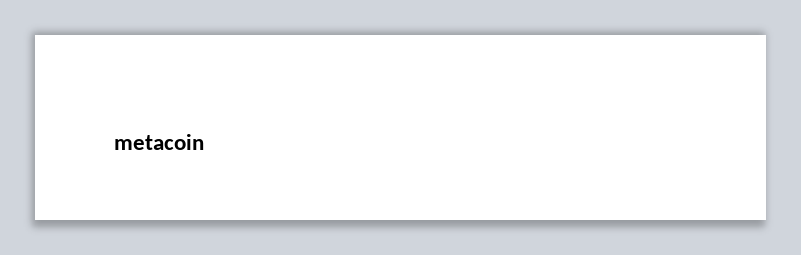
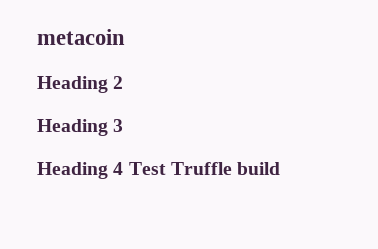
+ Heading 2
+ Heading 3
+ Heading 4 Test Truffle build

